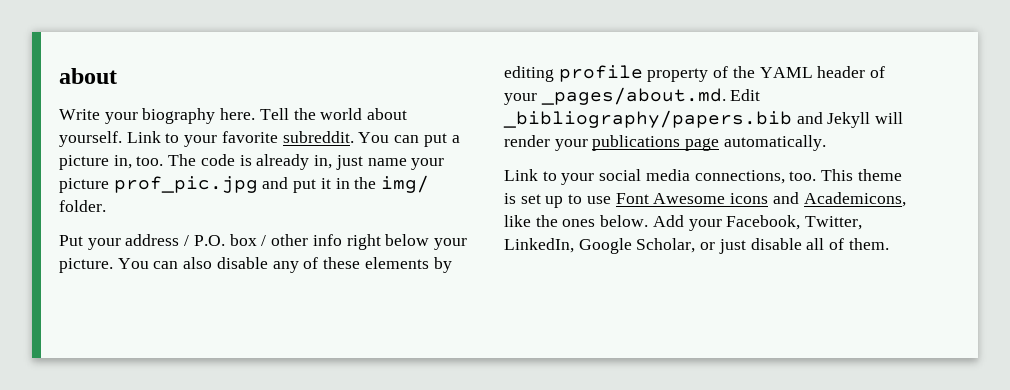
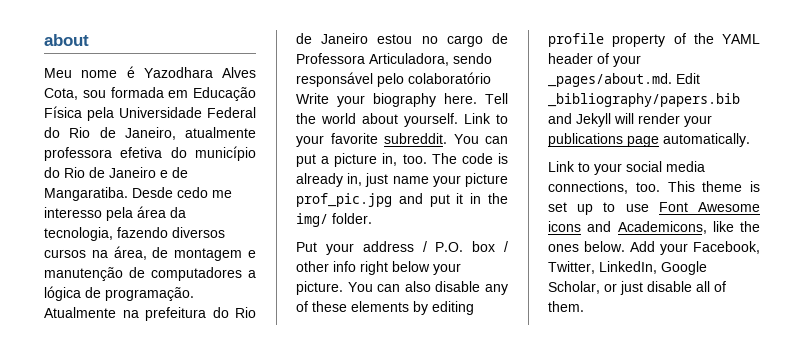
- Write your biography here.
+ Meu nome é Yazodhara Alves Cota, sou formada em Educação Física pela Universidade Federal do Rio de Janeiro, atualmente professora efetiva do município do Rio de Janeiro e de Mangaratiba. Desde cedo me interesso pela área da tecnologia, fazendo diversos cursos na área, de montagem e manutenção de computadores a lógica de programação. Atualmente na prefeitura do Rio de Janeiro estou no cargo de Professora Articuladora, sendo responsável pelo colaboratório Write your biography here.

